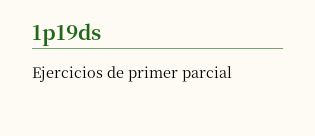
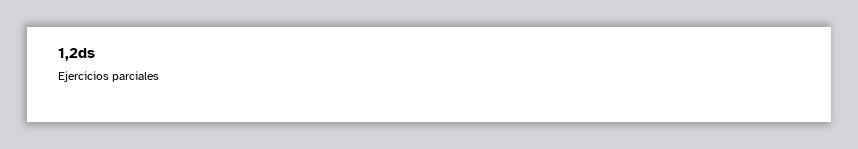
- 1p19ds
+ 1,2ds
- Ejercicios de primer parcial
+ Ejercicios parciales

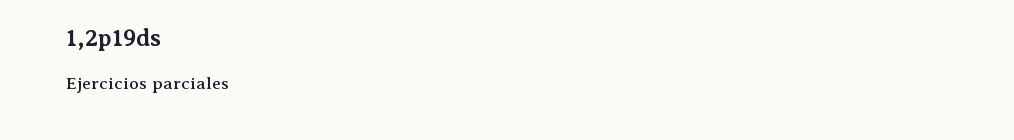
- 1,2ds
+ 1,2p19ds

